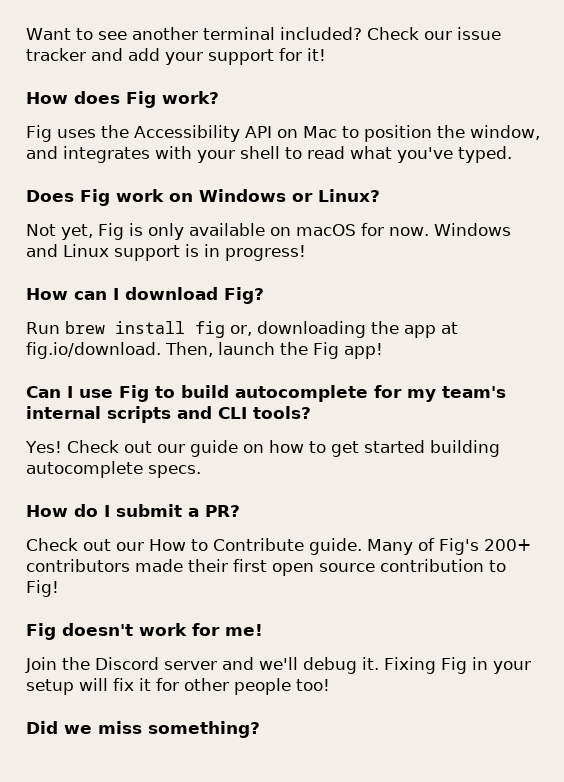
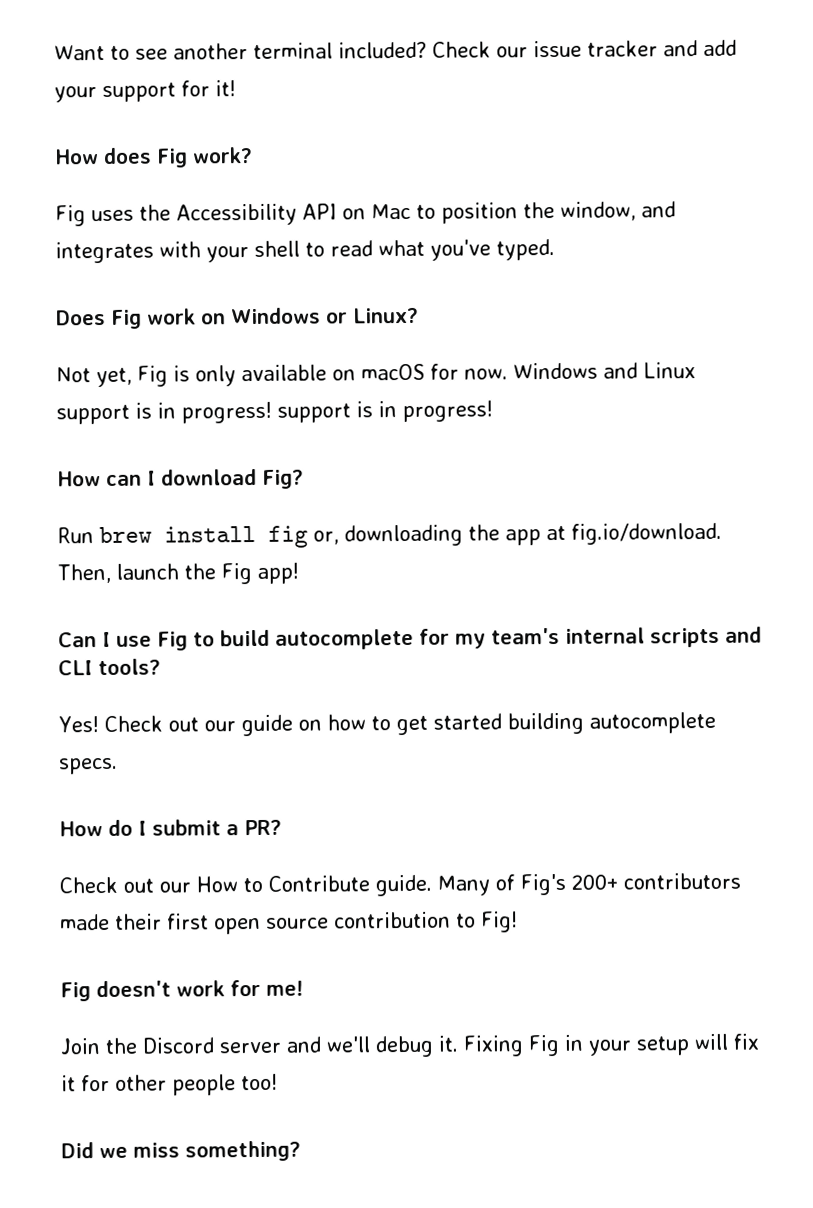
- Windows and Linux support is in progress!
+ Windows and Linux support is in progress! support is in progress!

